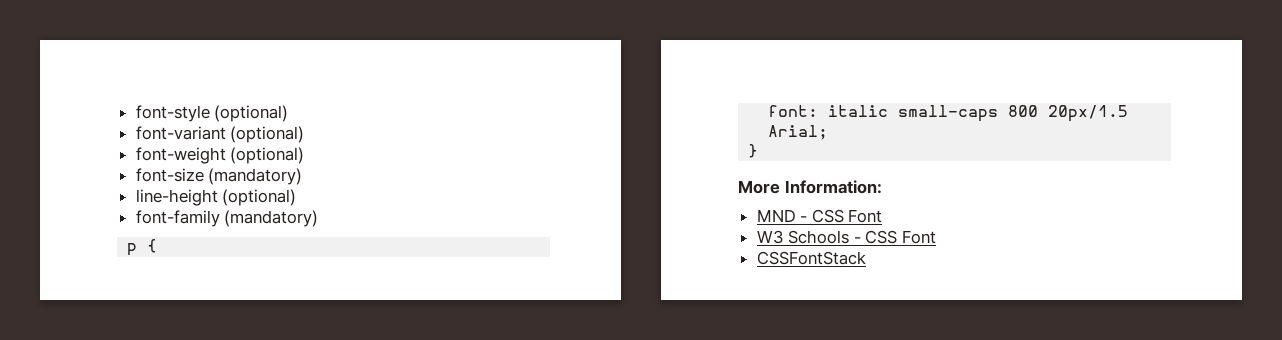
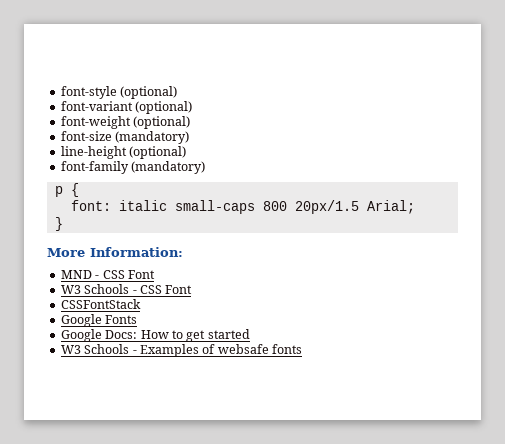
+ Google Fonts
+ Google Docs: How to get started
+ W3 Schools - Examples of websafe fonts

